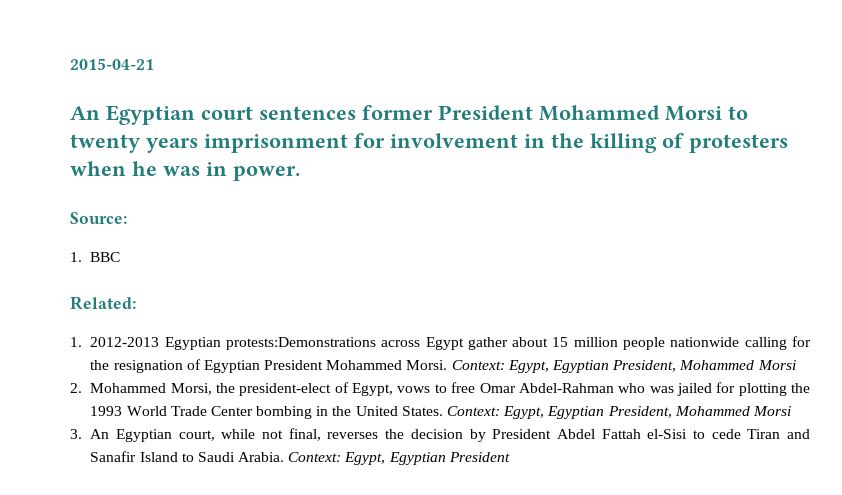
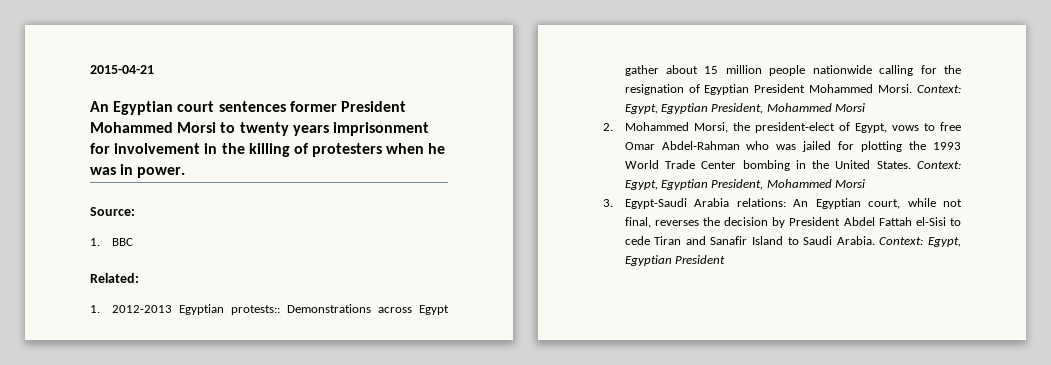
- 1. 2012-2013 Egyptian protests:Demonstrations across Egypt gather about 15 million people nationwide calling for the resignation of Egyptian President Mohammed Morsi.
+ 1. 2012-2013 Egyptian protests:: Demonstrations across Egypt gather about 15 million people nationwide calling for the resignation of Egyptian President Mohammed Morsi.
- 3. An Egyptian court, while not final, reverses the decision by President Abdel Fattah el-Sisi to cede Tiran and Sanafir Island to Saudi Arabia.
+ 3. Egypt-Saudi Arabia relations: An Egyptian court, while not final, reverses the decision by President Abdel Fattah el-Sisi to cede Tiran and Sanafir Island to Saudi Arabia.

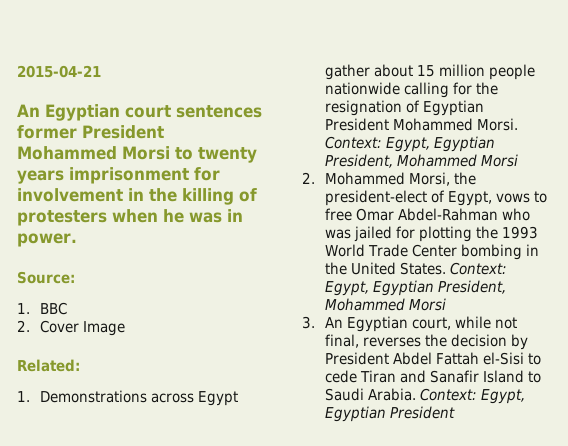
+ 2. Cover Image
- 1. 2012-2013 Egyptian protests:: Demonstrations across Egypt gather about 15 million people nationwide calling for the resignation of Egyptian President Mohammed Morsi.
+ 1. Demonstrations across Egypt gather about 15 million people nationwide calling for the resignation of Egyptian President Mohammed Morsi.
- 3. Egypt-Saudi Arabia relations: An Egyptian court, while not final, reverses the decision by President Abdel Fattah el-Sisi to cede Tiran and Sanafir Island to Saudi Arabia.
+ 3. An Egyptian court, while not final, reverses the decision by President Abdel Fattah el-Sisi to cede Tiran and Sanafir Island to Saudi Arabia.

